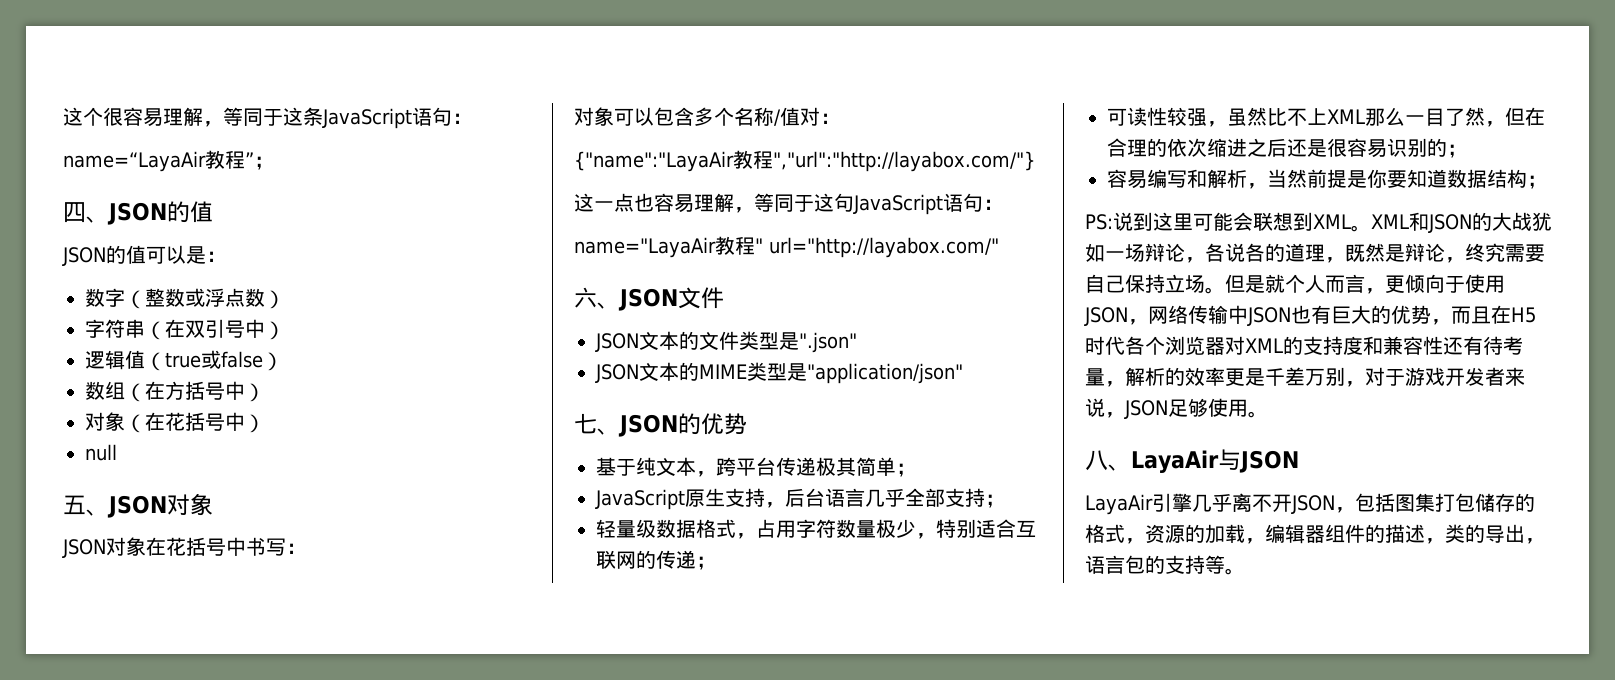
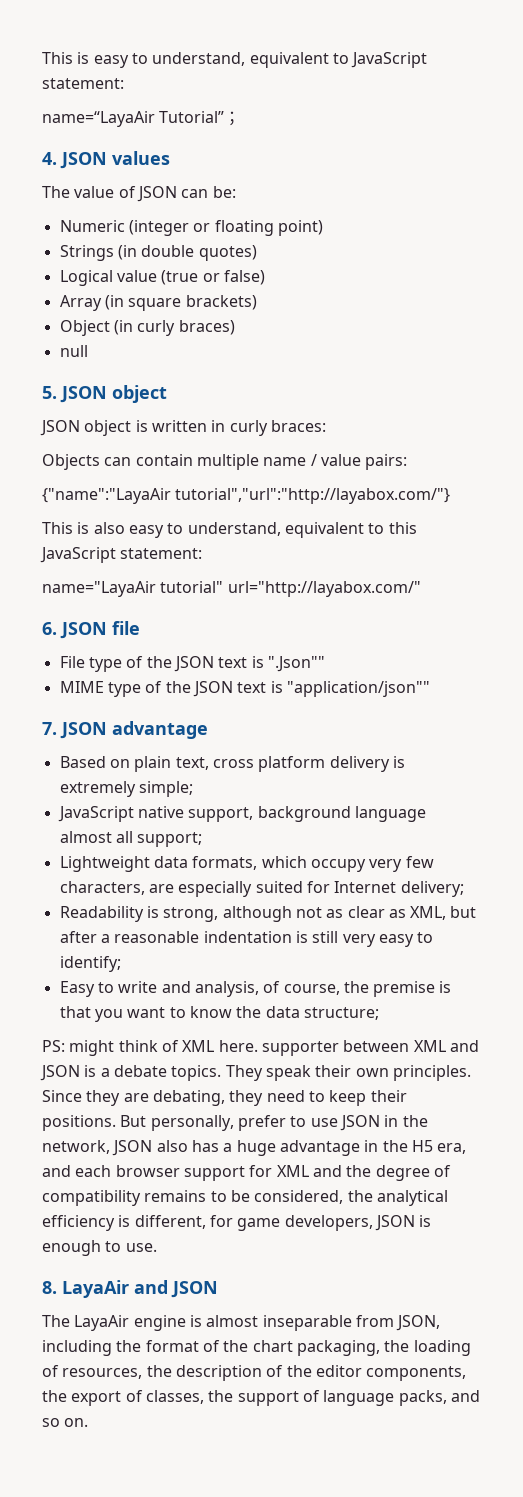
- 这个很容易理解，等同于这条JavaScript语句：
- name=“LayaAir教程”；
- 四、JSON的值
- JSON的值可以是：
- 数字（整数或浮点数）
- 字符串（在双引号中）
- 逻辑值（true或false）
- 数组（在方括号中）
- 对象（在花括号中）
+ This is easy to understand, equivalent to JavaScript statement:
+ name=“LayaAir Tutorial”；
+ 4. JSON values
+ The value of JSON can be:
+ Numeric (integer or floating point)
+ Strings (in double quotes)
+ Logical value (true or false)
+ Array (in square brackets)
+ Object (in curly braces)
  null
- 五、JSON对象
- JSON对象在花括号中书写：
- 对象可以包含多个名称/值对：
- {"name":"LayaAir教程","url":"http://layabox.com/"}
- 这一点也容易理解，等同于这句JavaScript语句：
- name="LayaAir教程" url="http://layabox.com/"
+ 5. JSON object
+ JSON object is written in curly braces:
+ Objects can contain multiple name / value pairs:
+ {"name":"LayaAir tutorial","url":"http://layabox.com/"}
+ This is also easy to understand, equivalent to this JavaScript statement:
+ name="LayaAir tutorial" url="http://layabox.com/"
- 六、JSON文件
- JSON文本的文件类型是".json"
- JSON文本的MIME类型是"application/json"
- 七、JSON的优势
- 基于纯文本，跨平台传递极其简单；
- JavaScript原生支持，后台语言几乎全部支持；
- 轻量级数据格式，占用字符数量极少，特别适合互联网的传递；
- 可读性较强，虽然比不上XML那么一目了然，但在合理的依次缩进之后还是很容易识别的；
- 容易编写和解析，当然前提是你要知道数据结构；
- PS:说到这里可能会联想到XML。XML和JSON的大战犹如一场辩论，各说各的道理，既然是辩论，终究需要自己保持立场。但是就个人而言，更倾向于使用JSON，网络传输中JSON也有巨大的优势，而且在H5时代各个浏览器对XML的支持度和兼容性还有待考量，解析的效率更是千差万别，对于游戏开发者来说，JSON足够使用。
- 八、LayaAir与JSON
- LayaAir引擎几乎离不开JSON，包括图集打包储存的格式，资源的加载，编辑器组件的描述，类的导出，语言包的支持等。
+ 6. JSON file
+ File type of the JSON text is ".Json""
+ MIME type of the JSON text is "application/json""
+ 7. JSON advantage
+ Based on plain text, cross platform delivery is extremely simple;
+ JavaScript native support, background language almost all support;
+ Lightweight data formats, which occupy very few characters, are especially suited for Internet delivery;
+ Readability is strong, although not as clear as XML, but after a reasonable indentation is still very easy to identify;
+ Easy to write and analysis, of course, the premise is that you want to know the data structure;
+ PS: might think of XML here. supporter between XML and JSON is a debate topics. They speak their own principles. Since they are debating, they need to keep their positions. But personally, prefer to use JSON in the network, JSON also has a huge advantage in the H5 era, and each browser support for XML and the degree of compatibility remains to be considered, the analytical efficiency is different, for game developers, JSON is enough to use.
+ 8. LayaAir and JSON
+ The LayaAir engine is almost inseparable from JSON, including the format of the chart packaging, the loading of resources, the description of the editor components, the export of classes, the support of language packs, and so on.

